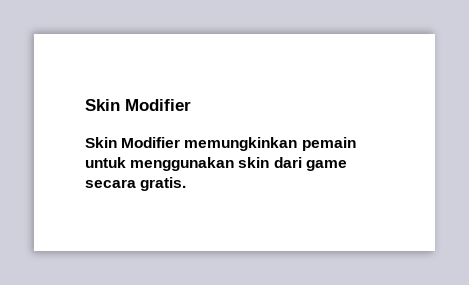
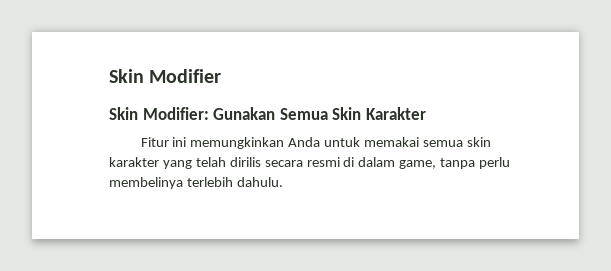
- Skin Modifier memungkinkan pemain untuk menggunakan skin dari game secara gratis.
+ Skin Modifier: Gunakan Semua Skin Karakter
+ Fitur ini memungkinkan Anda untuk memakai semua skin karakter yang telah dirilis secara resmi di dalam game, tanpa perlu membelinya terlebih dahulu.

